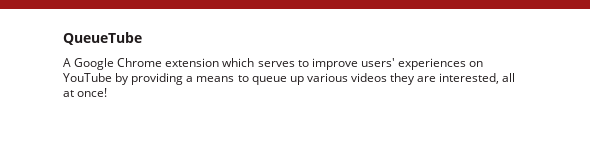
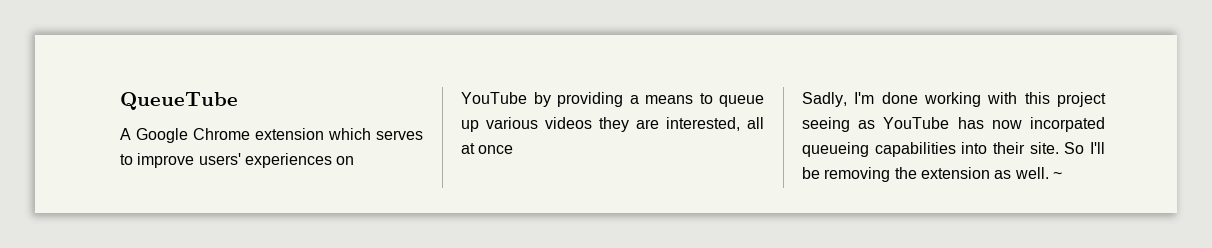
- A Google Chrome extension which serves to improve users' experiences on YouTube by providing a means to queue up various videos they are interested, all at once!
+ A Google Chrome extension which serves to improve users' experiences on YouTube by providing a means to queue up various videos they are interested, all at once
+ Sadly, I'm done working with this project seeing as YouTube has now incorpated queueing capabilities into their site. So I'll be removing the extension as well. ~

